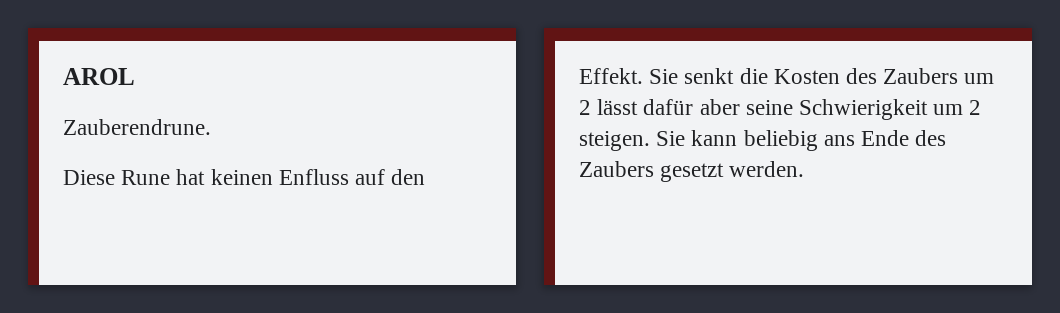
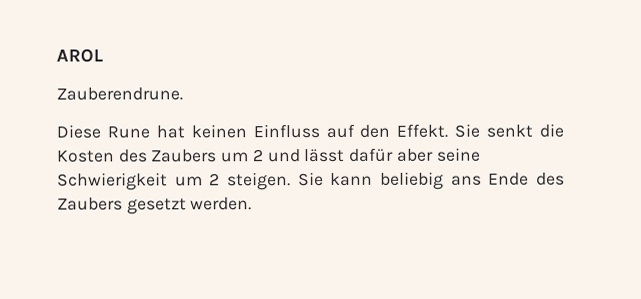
- Diese Rune hat keinen Enfluss auf den Effekt.
+ Diese Rune hat keinen Einfluss auf den Effekt.
- Sie senkt die Kosten des Zaubers um 2 lässt dafür aber seine Schwierigkeit um 2 steigen.
+ Sie senkt die Kosten des Zaubers um 2 und lässt dafür aber seine Schwierigkeit um 2 steigen.

